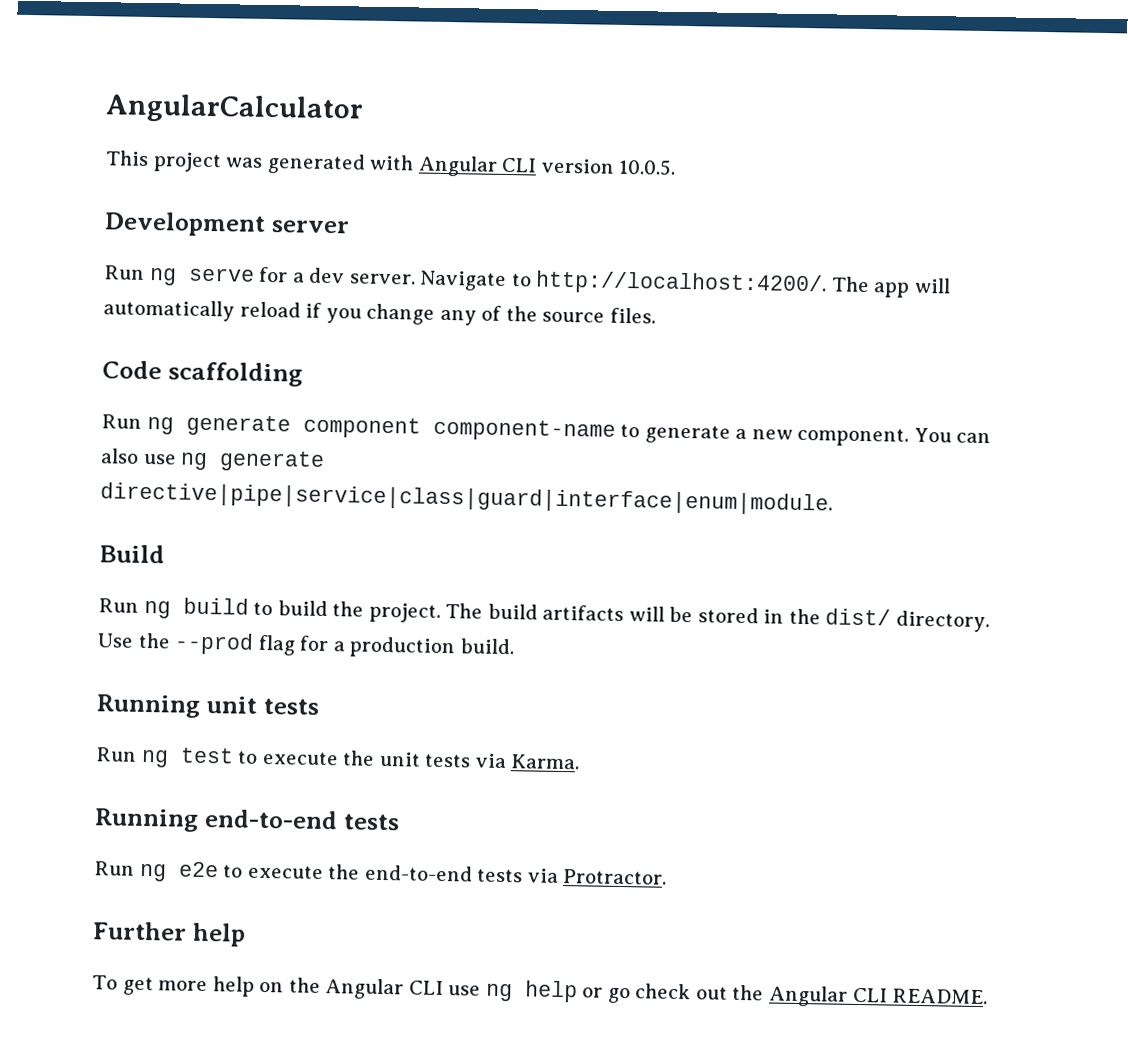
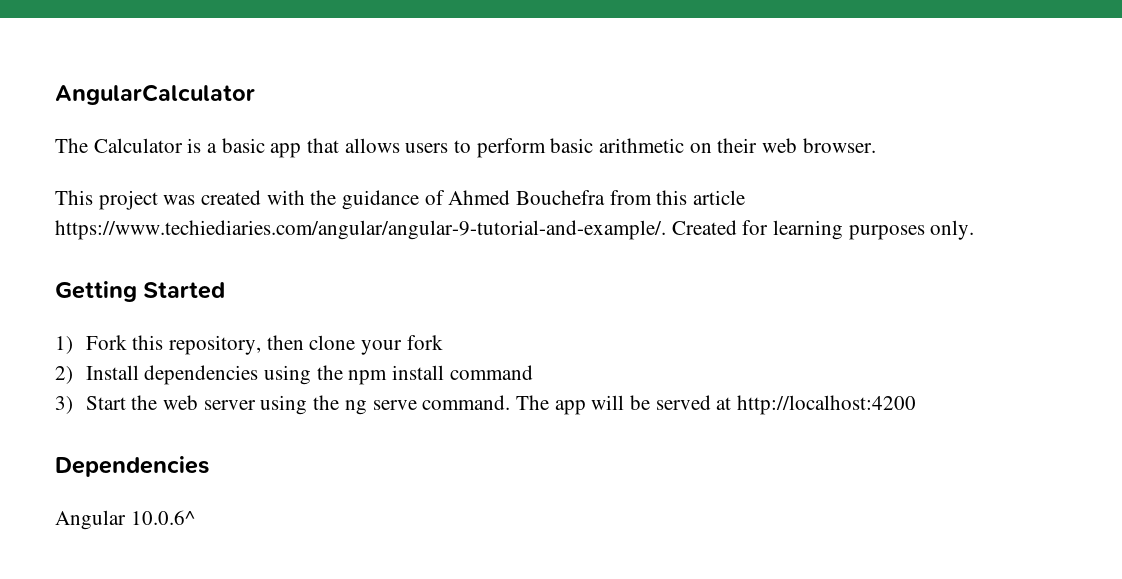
- This project was generated with Angular CLI version 10.0.5.
- Development server
- Run ng serve for a dev server. Navigate to http://localhost:4200/. The app will automatically reload if you change any of the source files.
- Code scaffolding
- Run ng generate component component-name to generate a new component. You can also use ng generate directive|pipe|service|class|guard|interface|enum|module.
- Build
- Run ng build to build the project. The build artifacts will be stored in the dist/ directory. Use the --prod flag for a production build.
- Running unit tests
- Run ng test to execute the unit tests via Karma.
- Running end-to-end tests
- Run ng e2e to execute the end-to-end tests via Protractor.
- Further help
- To get more help on the Angular CLI use ng help or go check out the Angular CLI README.
+ The Calculator is a basic app that allows users to perform basic arithmetic on their web browser.
+ This project was created with the guidance of Ahmed Bouchefra from this article https://www.techiediaries.com/angular/angular-9-tutorial-and-example/. Created for learning purposes only.
+ Getting Started
+ 1) Fork this repository, then clone your fork
+ 2) Install dependencies using the npm install command
+ 3) Start the web server using the ng serve command. The app will be served at http://localhost:4200
+ Dependencies
+ Angular 10.0.6^

